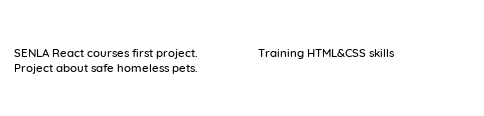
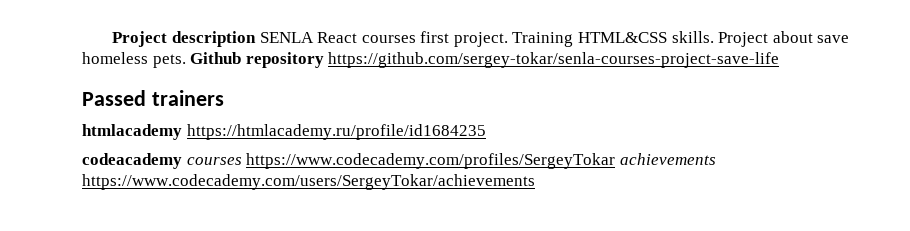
- SENLA React courses first project.
+ Project description SENLA React courses first project.
+ Training HTML&CSS skills.
- Project about safe homeless pets.
+ Project about save homeless pets.
- Training HTML&CSS skills
+ Github repository https://github.com/sergey-tokar/senla-courses-project-save-life
+ Passed trainers
+ htmlacademy https://htmlacademy.ru/profile/id1684235
+ codeacademy courses https://www.codecademy.com/profiles/SergeyTokar achievements https://www.codecademy.com/users/SergeyTokar/achievements

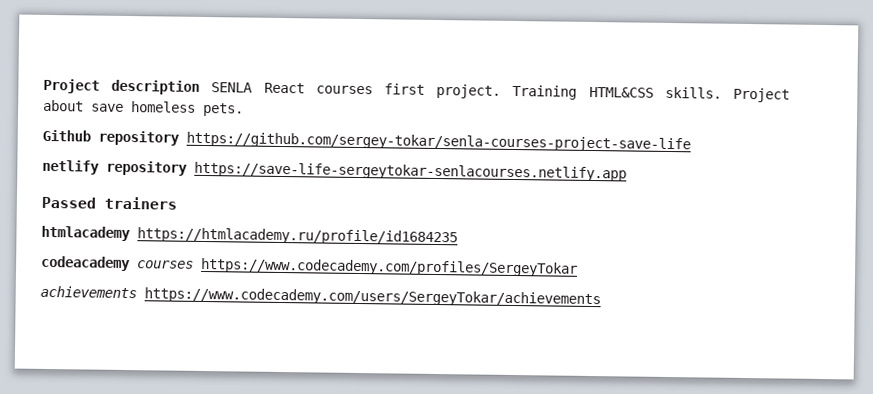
- Project about save homeless pets. Github repository https://github.com/sergey-tokar/senla-courses-project-save-life
+ Project about save homeless pets.
+ Github repository https://github.com/sergey-tokar/senla-courses-project-save-life
+ netlify repository https://save-life-sergeytokar-senlacourses.netlify.app
- codeacademy courses https://www.codecademy.com/profiles/SergeyTokar achievements https://www.codecademy.com/users/SergeyTokar/achievements
+ codeacademy courses https://www.codecademy.com/profiles/SergeyTokar
+ achievements https://www.codecademy.com/users/SergeyTokar/achievements

